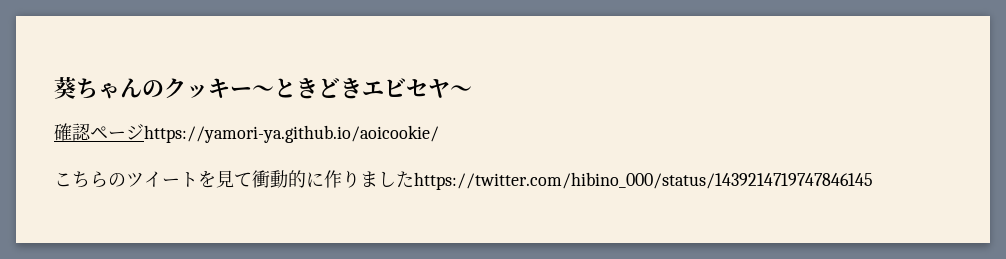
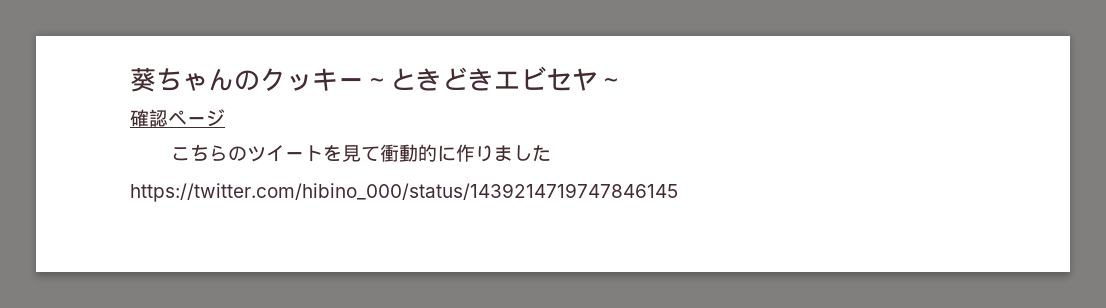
- 確認ページhttps://yamori-ya.github.io/aoicookie/
+ 確認ページ
- こちらのツイートを見て衝動的に作りましたhttps://twitter.com/hibino_000/status/1439214719747846145
+ こちらのツイートを見て衝動的に作りました
+ https://twitter.com/hibino_000/status/1439214719747846145

